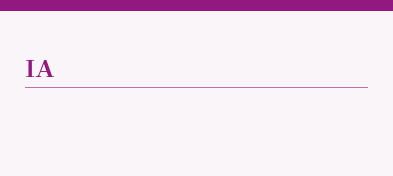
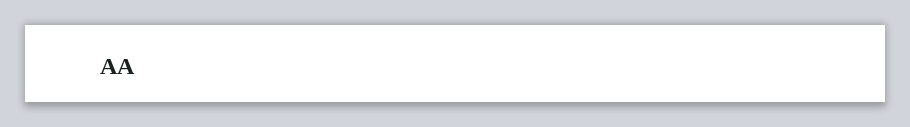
- IA
+ AA

